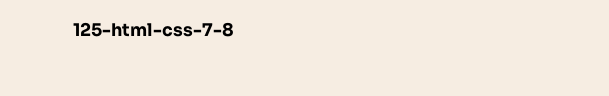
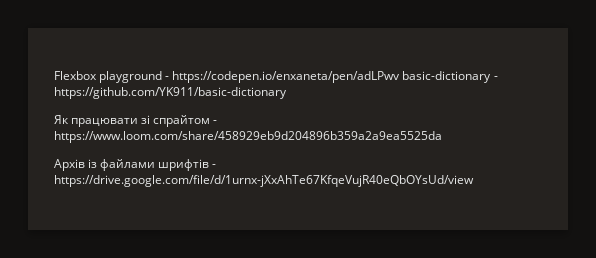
- 125-html-css-7-8
+ Flexbox playground - https://codepen.io/enxaneta/pen/adLPwv basic-dictionary - https://github.com/YK911/basic-dictionary
+ Як працювати зі спрайтом - https://www.loom.com/share/458929eb9d204896b359a2a9ea5525da
+ Архів із файлами шрифтів - https://drive.google.com/file/d/1urnx-jXxAhTe67KfqeVujR40eQbOYsUd/view

